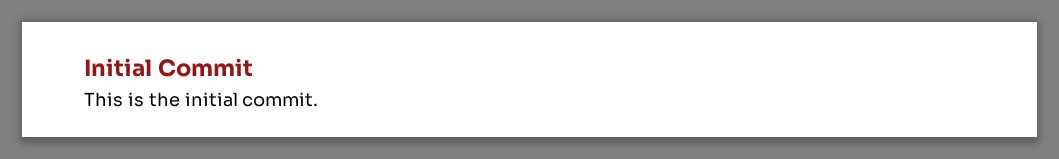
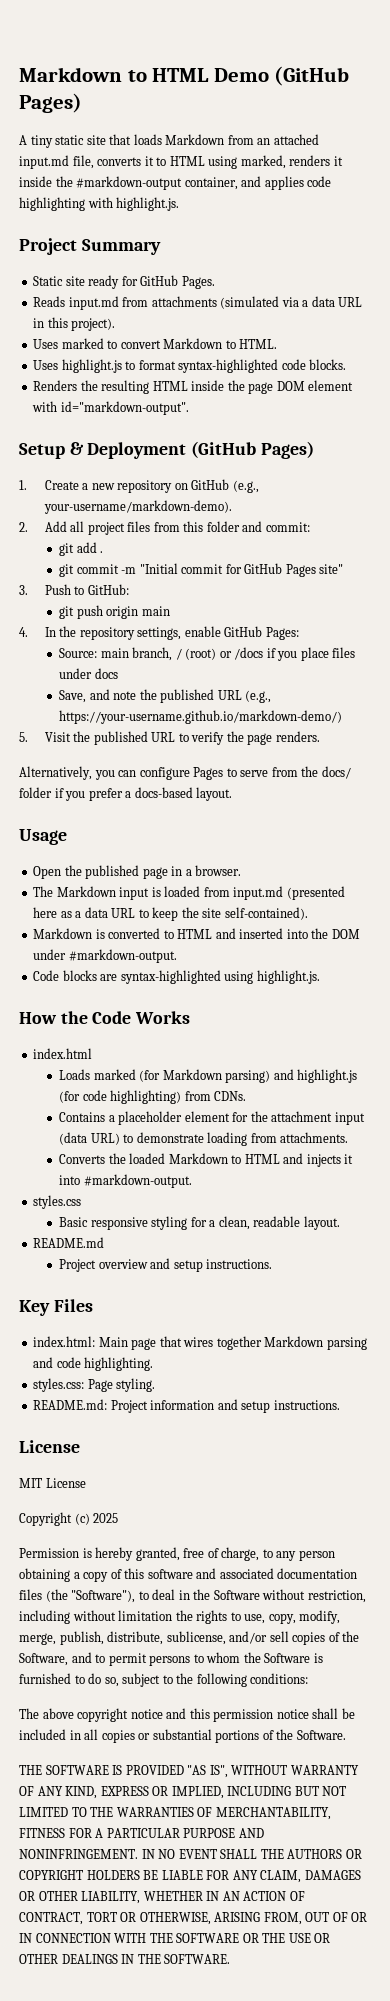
- Initial Commit
- This is the initial commit.
+ Markdown to HTML Demo (GitHub Pages)
+ A tiny static site that loads Markdown from an attached input.md file, converts it to HTML using marked, renders it inside the #markdown-output container, and applies code highlighting with highlight.js.
+ Project Summary
+ Static site ready for GitHub Pages.
+ Reads input.md from attachments (simulated via a data URL in this project).
+ Uses marked to convert Markdown to HTML.
+ Uses highlight.js to format syntax-highlighted code blocks.
+ Renders the resulting HTML inside the page DOM element with id="markdown-output".
+ Setup & Deployment (GitHub Pages)
+ 1. Create a new repository on GitHub (e.g., your-username/markdown-demo).
+ 2. Add all project files from this folder and commit:
+ git add .
+ git commit -m "Initial commit for GitHub Pages site"
+ 3. Push to GitHub:
+ git push origin main
+ 4. In the repository settings, enable GitHub Pages:
+ Source: main branch, / (root) or /docs if you place files under docs
+ Save, and note the published URL (e.g., https://your-username.github.io/markdown-demo/)
+ 5. Visit the published URL to verify the page renders.
+ Alternatively, you can configure Pages to serve from the docs/ folder if you prefer a docs-based layout.
+ Usage
+ Open the published page in a browser.
+ The Markdown input is loaded from input.md (presented here as a data URL to keep the site self-contained).
+ Markdown is converted to HTML and inserted into the DOM under #markdown-output.
+ Code blocks are syntax-highlighted using highlight.js.
+ How the Code Works
+ index.html
+ Loads marked (for Markdown parsing) and highlight.js (for code highlighting) from CDNs.
+ Contains a placeholder element for the attachment input (data URL) to demonstrate loading from attachments.
+ Converts the loaded Markdown to HTML and injects it into #markdown-output.
+ styles.css
+ Basic responsive styling for a clean, readable layout.
+ README.md
+ Project overview and setup instructions.
+ Key Files
+ index.html: Main page that wires together Markdown parsing and code highlighting.
+ styles.css: Page styling.
+ README.md: Project information and setup instructions.
+ License
+ MIT License
+ Copyright (c) 2025
+ Permission is hereby granted, free of charge, to any person obtaining a copy of this software and associated documentation files (the "Software"), to deal in the Software without restriction, including without limitation the rights to use, copy, modify, merge, publish, distribute, sublicense, and/or sell copies of the Software, and to permit persons to whom the Software is furnished to do so, subject to the following conditions:
+ The above copyright notice and this permission notice shall be included in all copies or substantial portions of the Software.
+ THE SOFTWARE IS PROVIDED "AS IS", WITHOUT WARRANTY OF ANY KIND, EXPRESS OR IMPLIED, INCLUDING BUT NOT LIMITED TO THE WARRANTIES OF MERCHANTABILITY, FITNESS FOR A PARTICULAR PURPOSE AND NONINFRINGEMENT. IN NO EVENT SHALL THE AUTHORS OR COPYRIGHT HOLDERS BE LIABLE FOR ANY CLAIM, DAMAGES OR OTHER LIABILITY, WHETHER IN AN ACTION OF CONTRACT, TORT OR OTHERWISE, ARISING FROM, OUT OF OR IN CONNECTION WITH THE SOFTWARE OR THE USE OR OTHER DEALINGS IN THE SOFTWARE.

